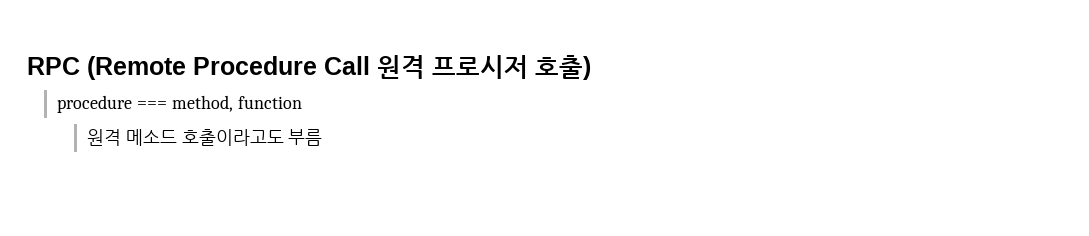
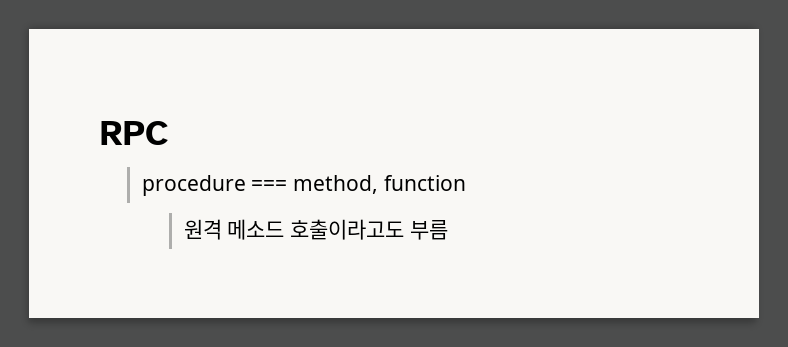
- RPC (Remote Procedure Call 원격 프로시저 호출)
+ RPC

